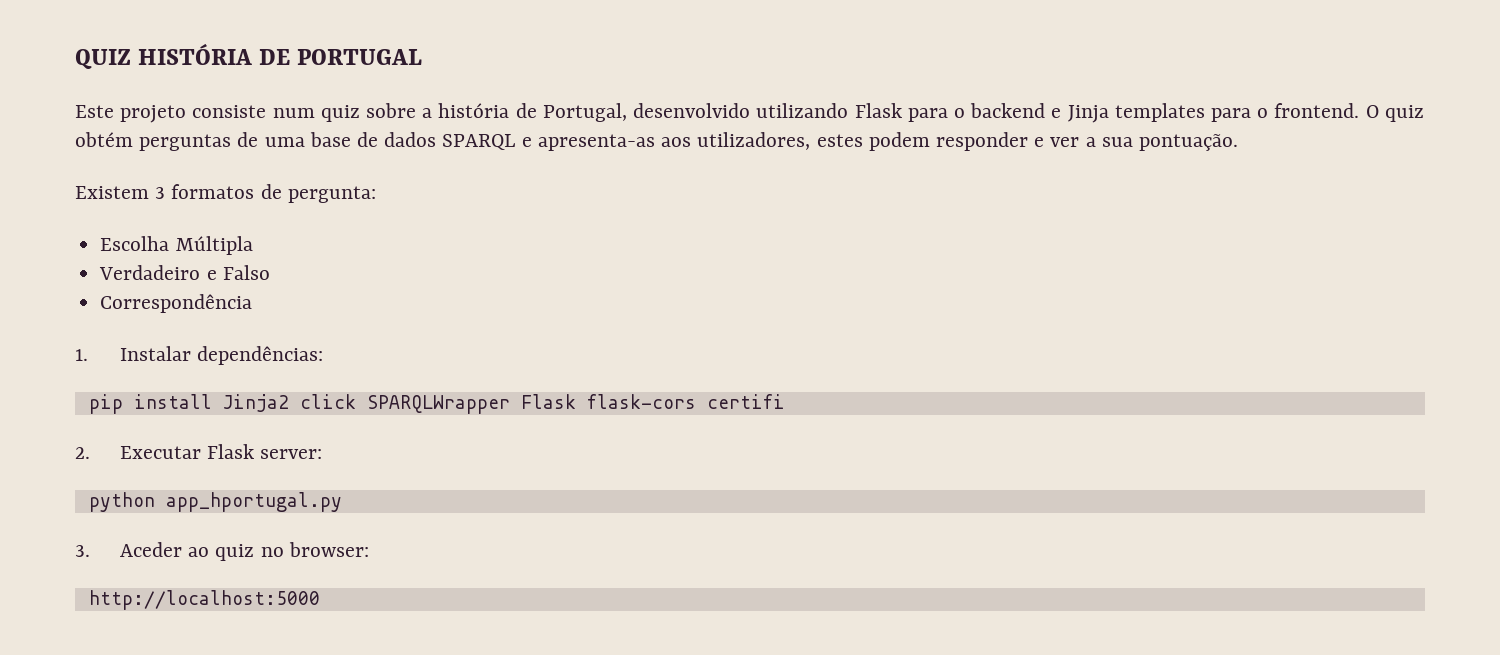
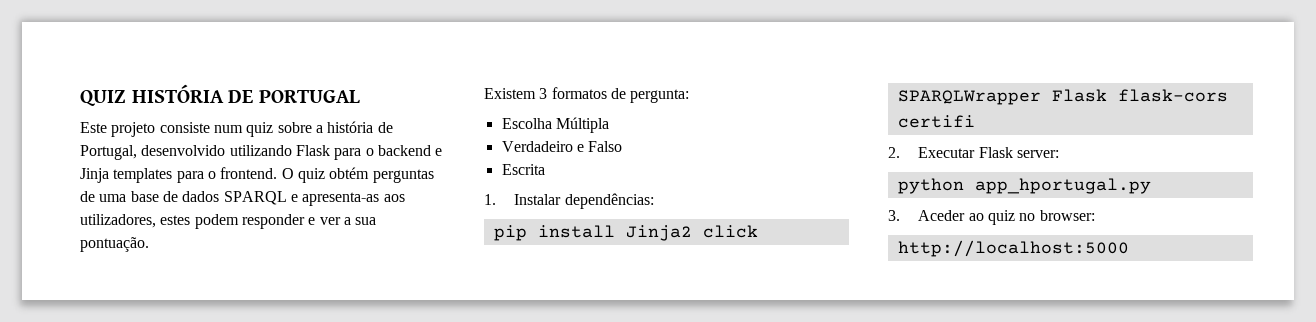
- Correspondência
+ Escrita

